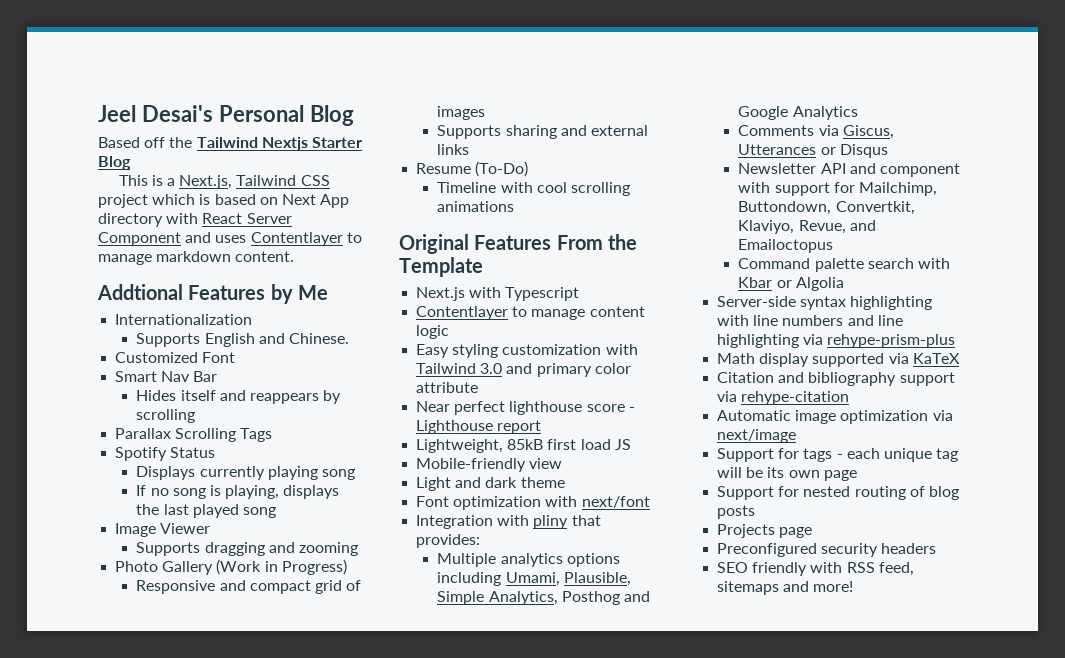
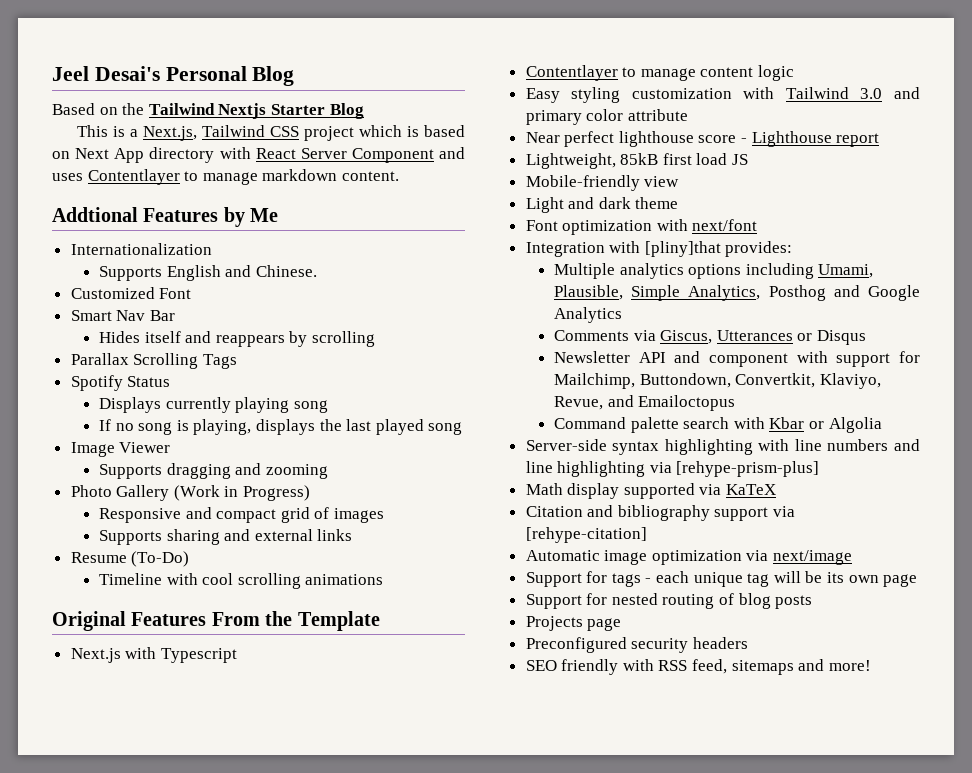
- Based off the Tailwind Nextjs Starter Blog
+ Based on the Tailwind Nextjs Starter Blog
- Integration with pliny that provides:
+ Integration with [pliny]that provides:
- Server-side syntax highlighting with line numbers and line highlighting via rehype-prism-plus
+ Server-side syntax highlighting with line numbers and line highlighting via [rehype-prism-plus]
- Citation and bibliography support via rehype-citation
+ Citation and bibliography support via [rehype-citation]

